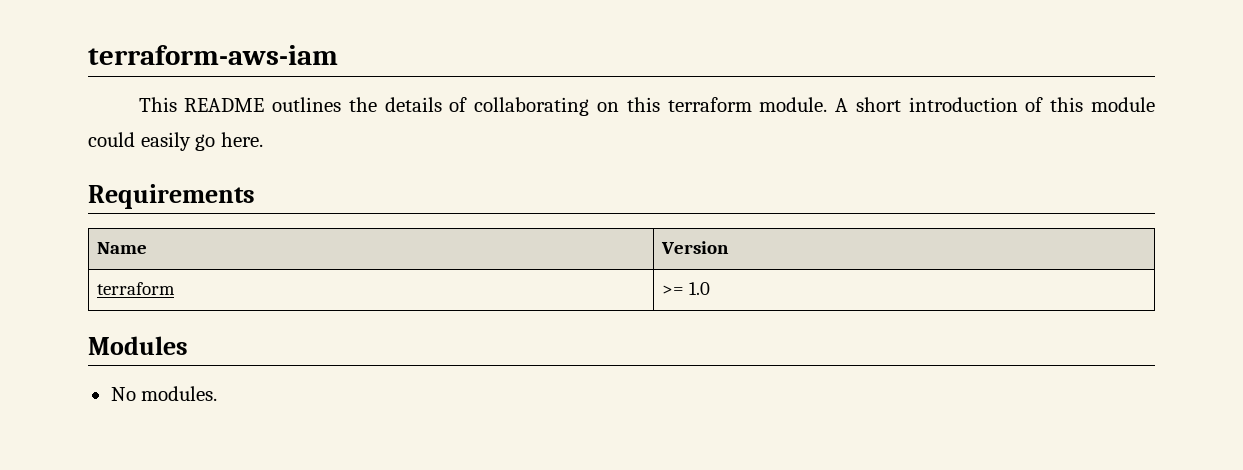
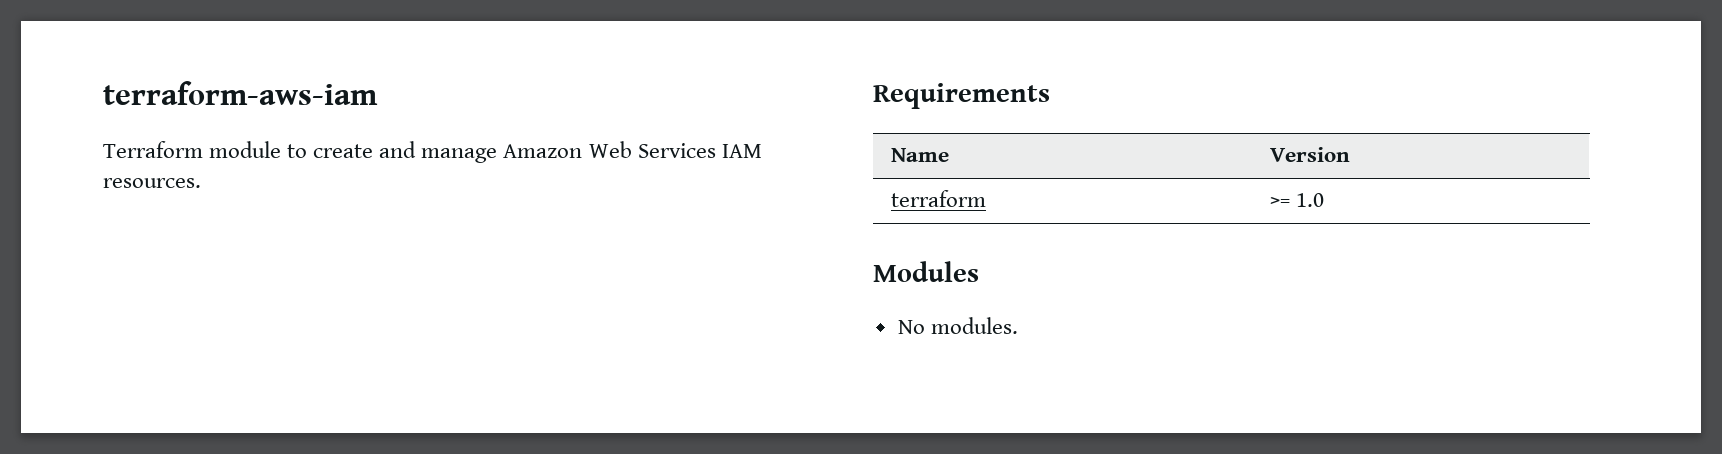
- This README outlines the details of collaborating on this terraform module. A short introduction of this module could easily go here.
+ Terraform module to create and manage Amazon Web Services IAM resources.

